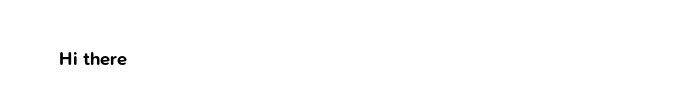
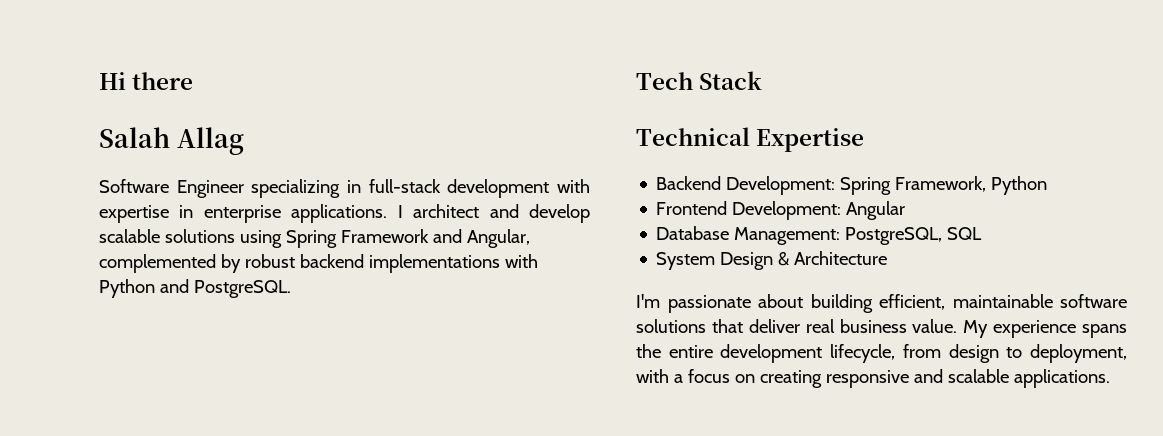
+ Salah Allag
+ Software Engineer specializing in full-stack development with expertise in enterprise applications. I architect and develop scalable solutions using Spring Framework and Angular, complemented by robust backend implementations with Python and PostgreSQL.
+ Tech Stack
+ Technical Expertise
+ Backend Development: Spring Framework, Python
+ Frontend Development: Angular
+ Database Management: PostgreSQL, SQL
+ System Design & Architecture
+ I'm passionate about building efficient, maintainable software solutions that deliver real business value. My experience spans the entire development lifecycle, from design to deployment, with a focus on creating responsive and scalable applications.

